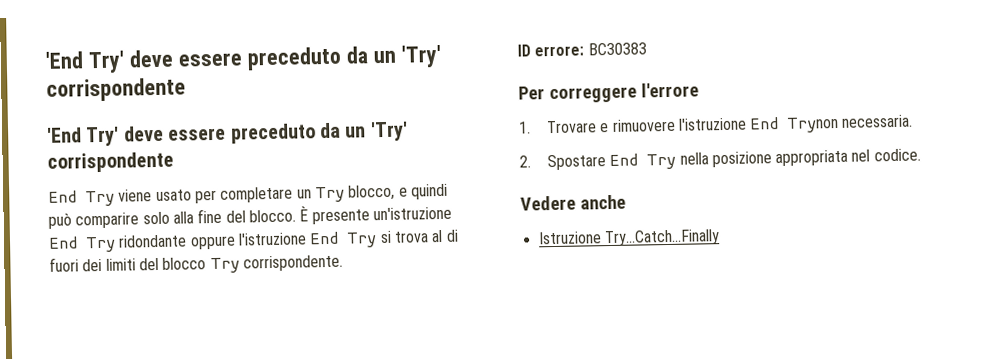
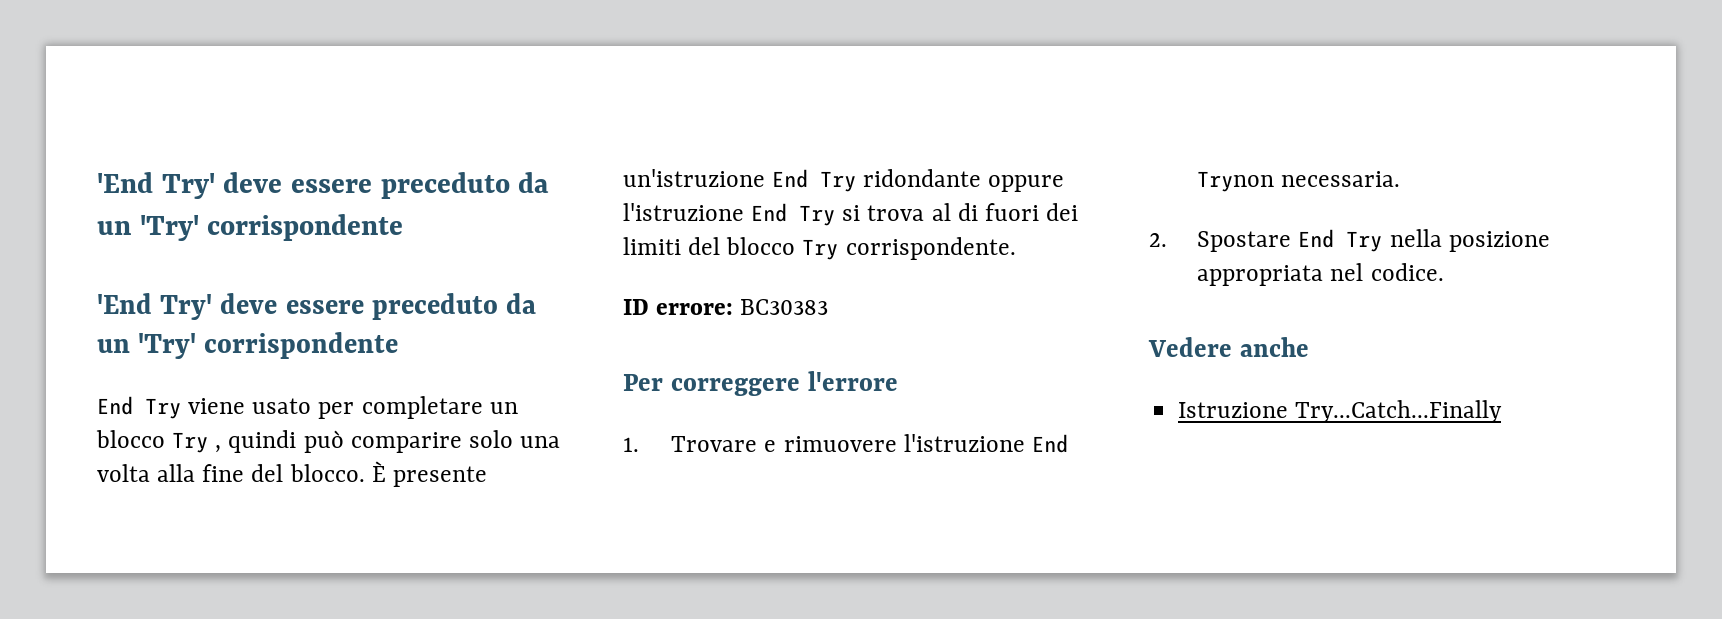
- End Try viene usato per completare un Try blocco, e quindi può comparire solo alla fine del blocco.
+ End Try viene usato per completare un blocco Try , quindi può comparire solo una volta alla fine del blocco.

